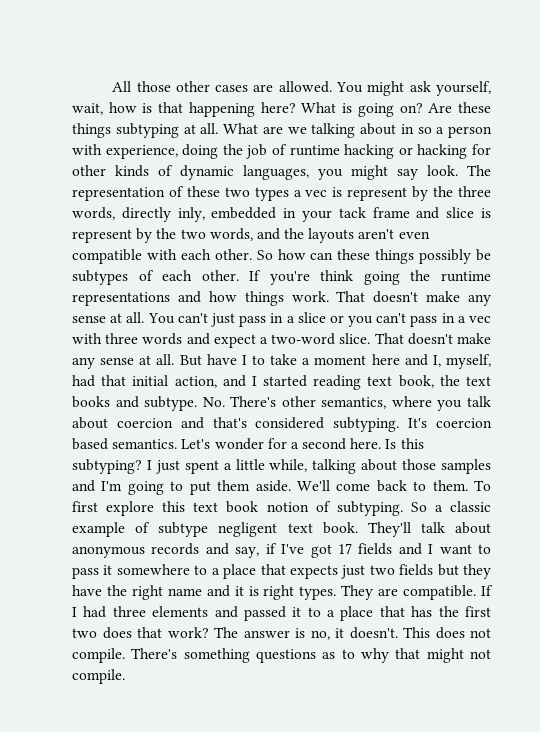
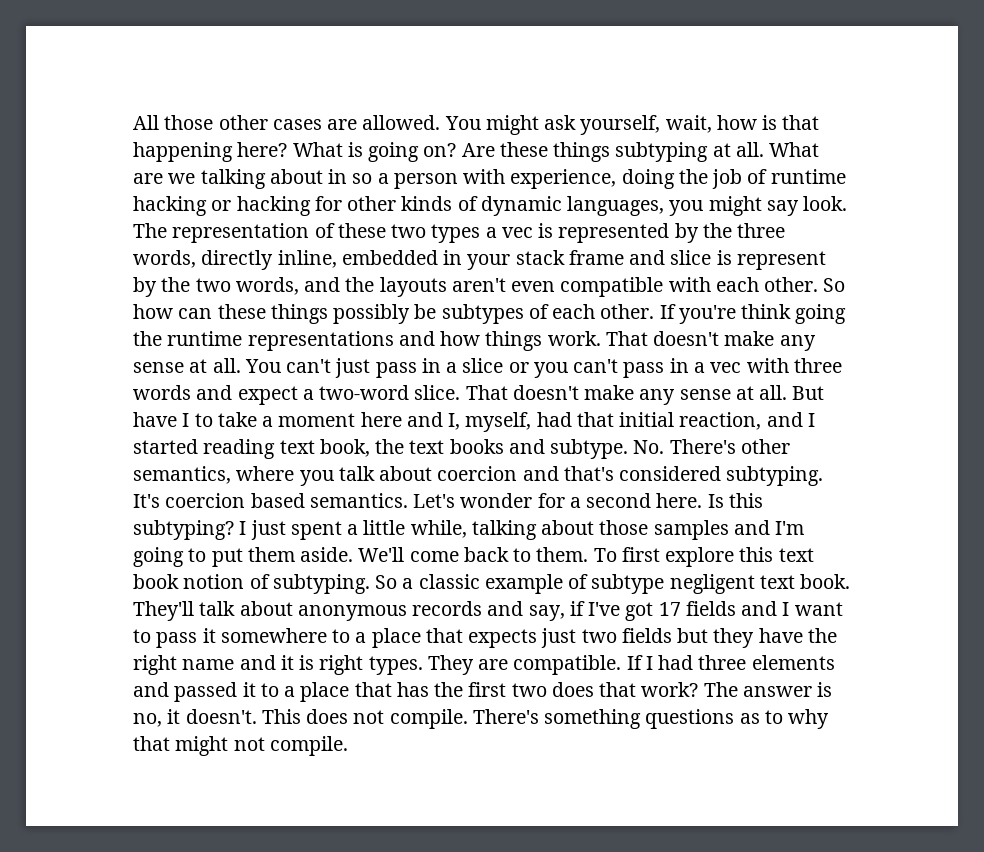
- The representation of these two types a vec is represent by the three words, directly inly, embedded in your tack frame and slice is represent by the two words, and the layouts aren't even compatible with each other.
+ The representation of these two types a vec is represented by the three words, directly inline, embedded in your stack frame and slice is represent by the two words, and the layouts aren't even compatible with each other.
- But have I to take a moment here and I, myself, had that initial action, and I started reading text book, the text books and subtype.
+ But have I to take a moment here and I, myself, had that initial reaction, and I started reading text book, the text books and subtype.

